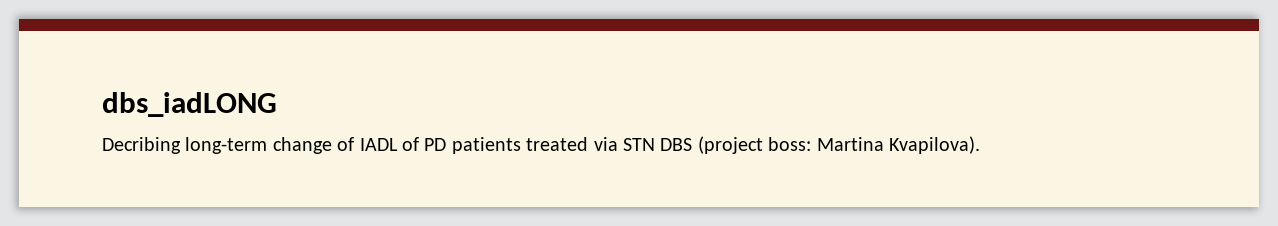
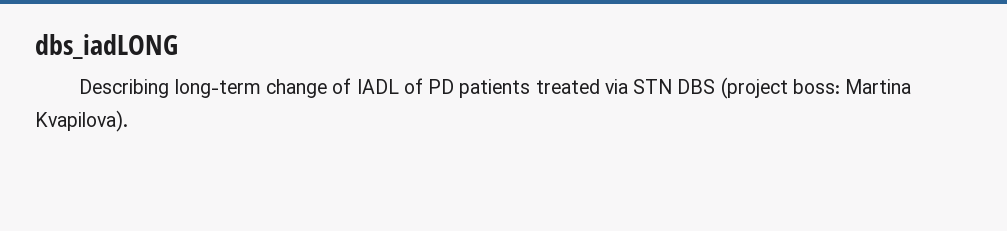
- Decribing long-term change of IADL of PD patients treated via STN DBS (project boss: Martina Kvapilova).
+ Describing long-term change of IADL of PD patients treated via STN DBS (project boss: Martina Kvapilova).

